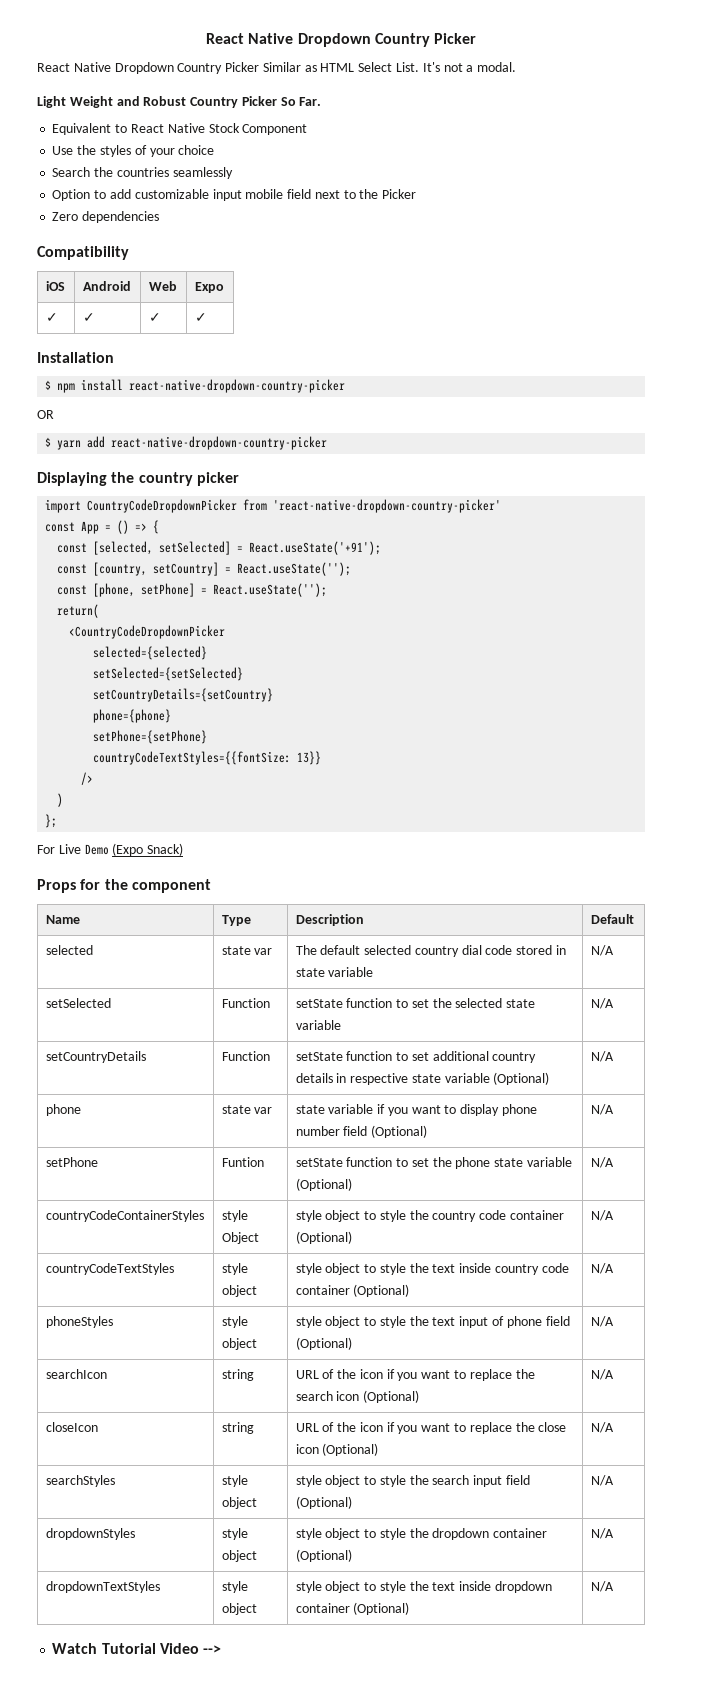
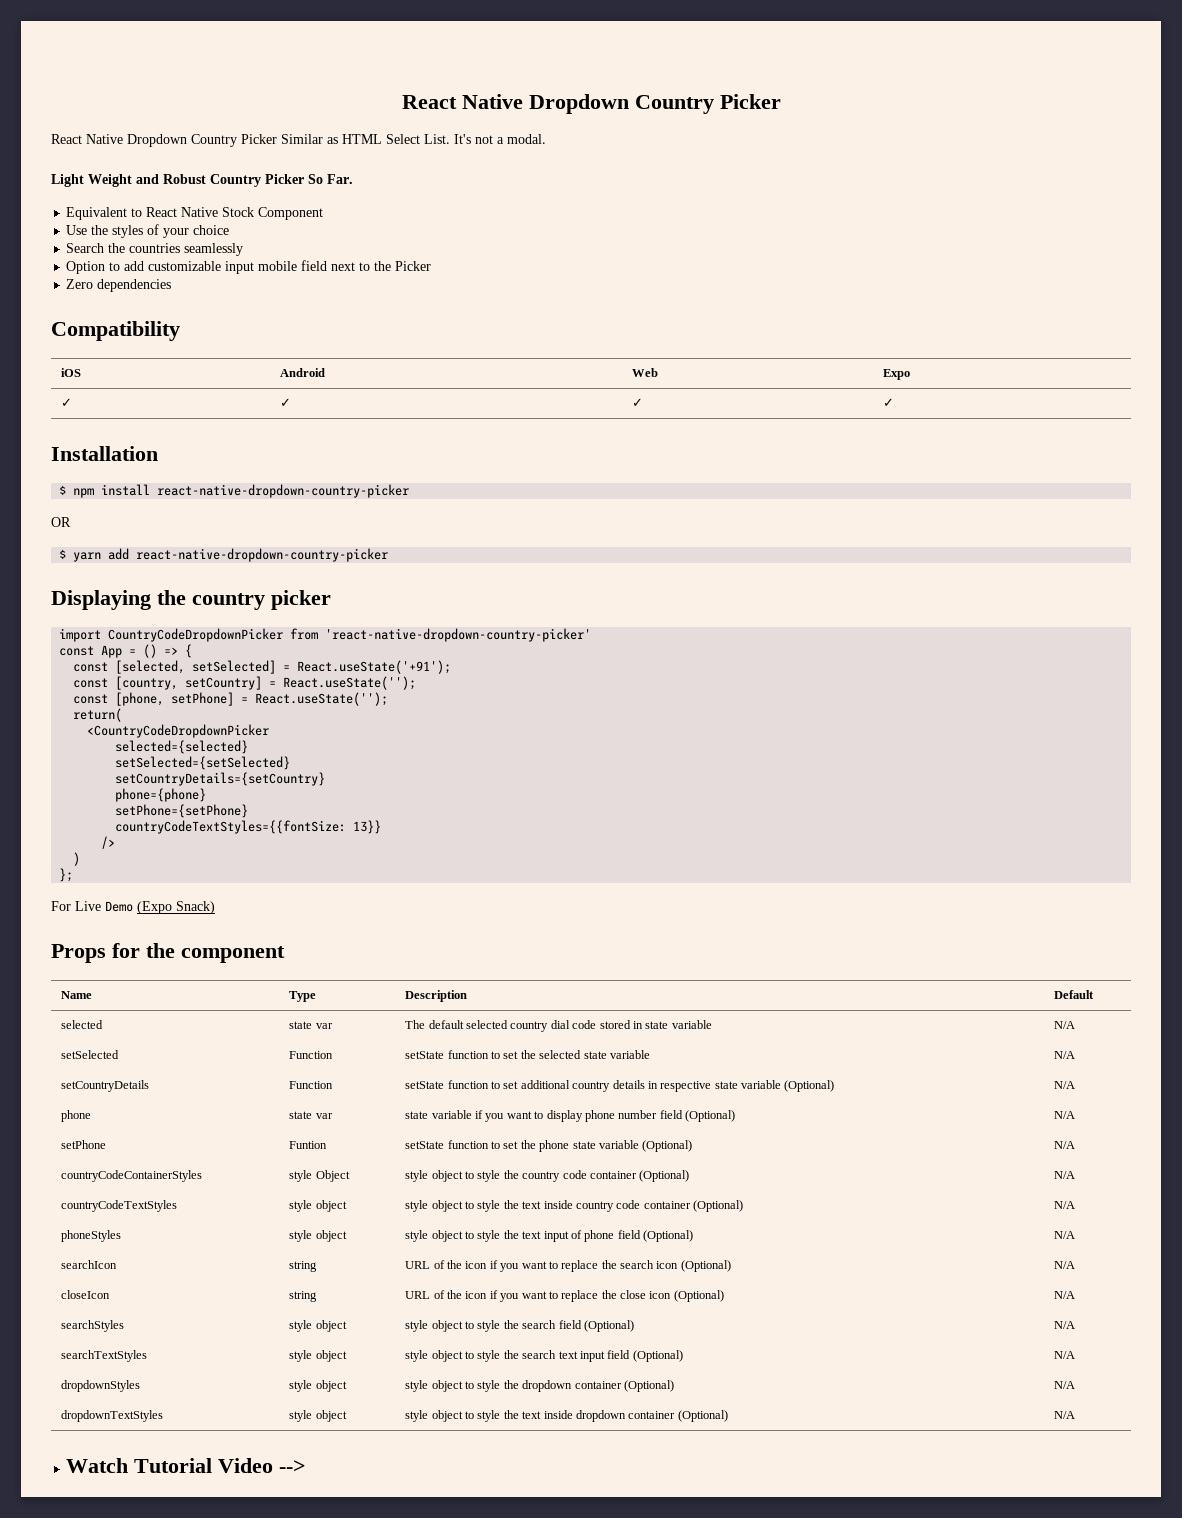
- searchStyles | style object | style object to style the search input field (Optional) | N/A
+ searchStyles | style object | style object to style the search field (Optional) | N/A
+ searchTextStyles | style object | style object to style the search text input field (Optional) | N/A

